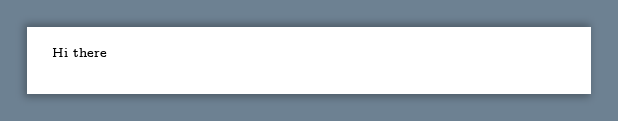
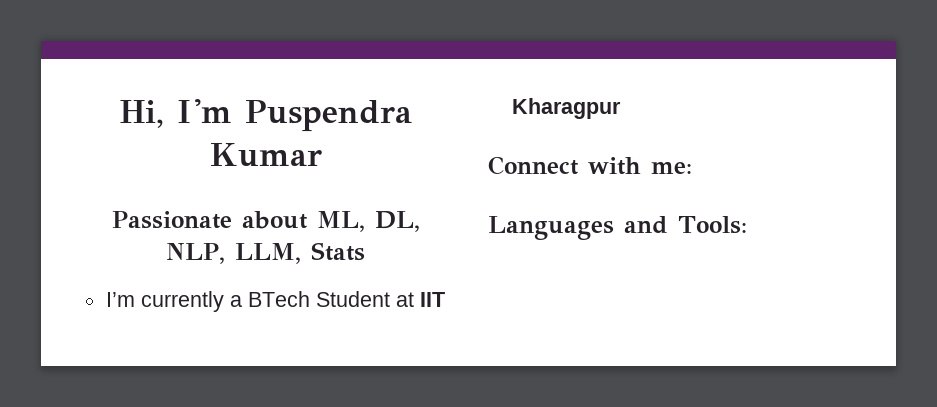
- Hi there
+ Hi, I'm Puspendra Kumar
+ Passionate about ML, DL, NLP, LLM, Stats
+ I’m currently a BTech Student at IIT Kharagpur
+ Connect with me:
+ Languages and Tools:

